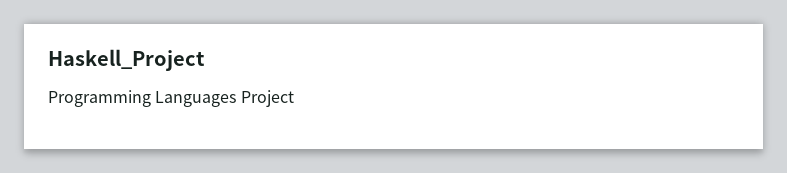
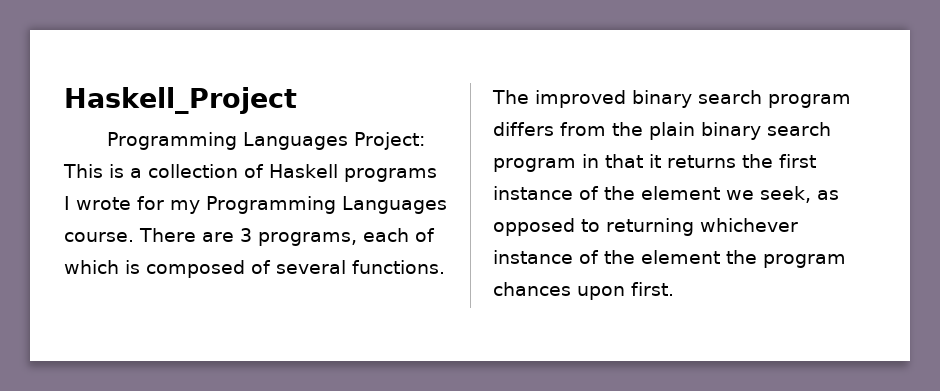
- Programming Languages Project
+ Programming Languages Project: This is a collection of Haskell programs I wrote for my Programming Languages course. There are 3 programs, each of which is composed of several functions. The improved binary search program differs from the plain binary search program in that it returns the first instance of the element we seek, as opposed to returning whichever instance of the element the program chances upon first.

